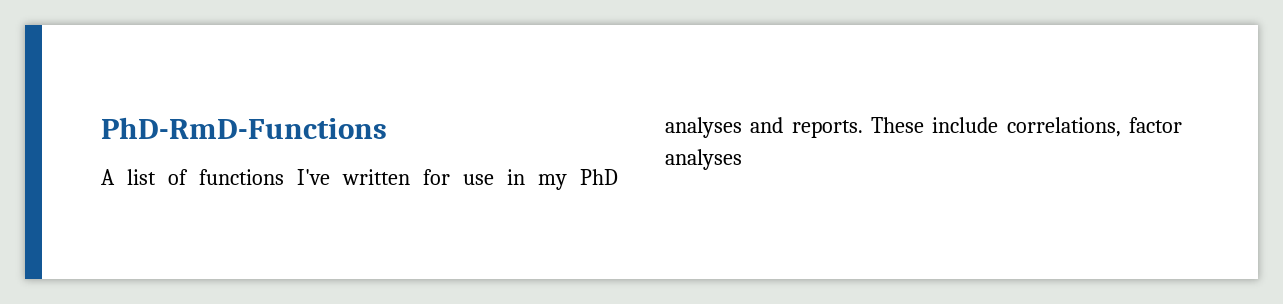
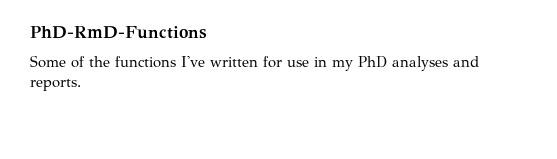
- A list of functions I've written for use in my PhD analyses and reports. These include correlations, factor analyses
+ Some of the functions I've written for use in my PhD analyses and reports.

